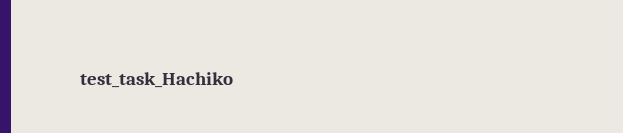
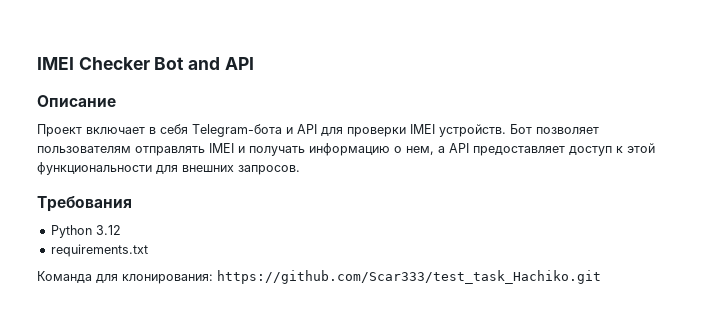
- test_task_Hachiko
+ IMEI Checker Bot and API
+ Описание
+ Проект включает в себя Telegram-бота и API для проверки IMEI устройств. Бот позволяет пользователям отправлять IMEI и получать информацию о нем, а API предоставляет доступ к этой функциональности для внешних запросов.
+ Требования
+ Python 3.12
+ requirements.txt
+ Команда для клонирования: https://github.com/Scar333/test_task_Hachiko.git

